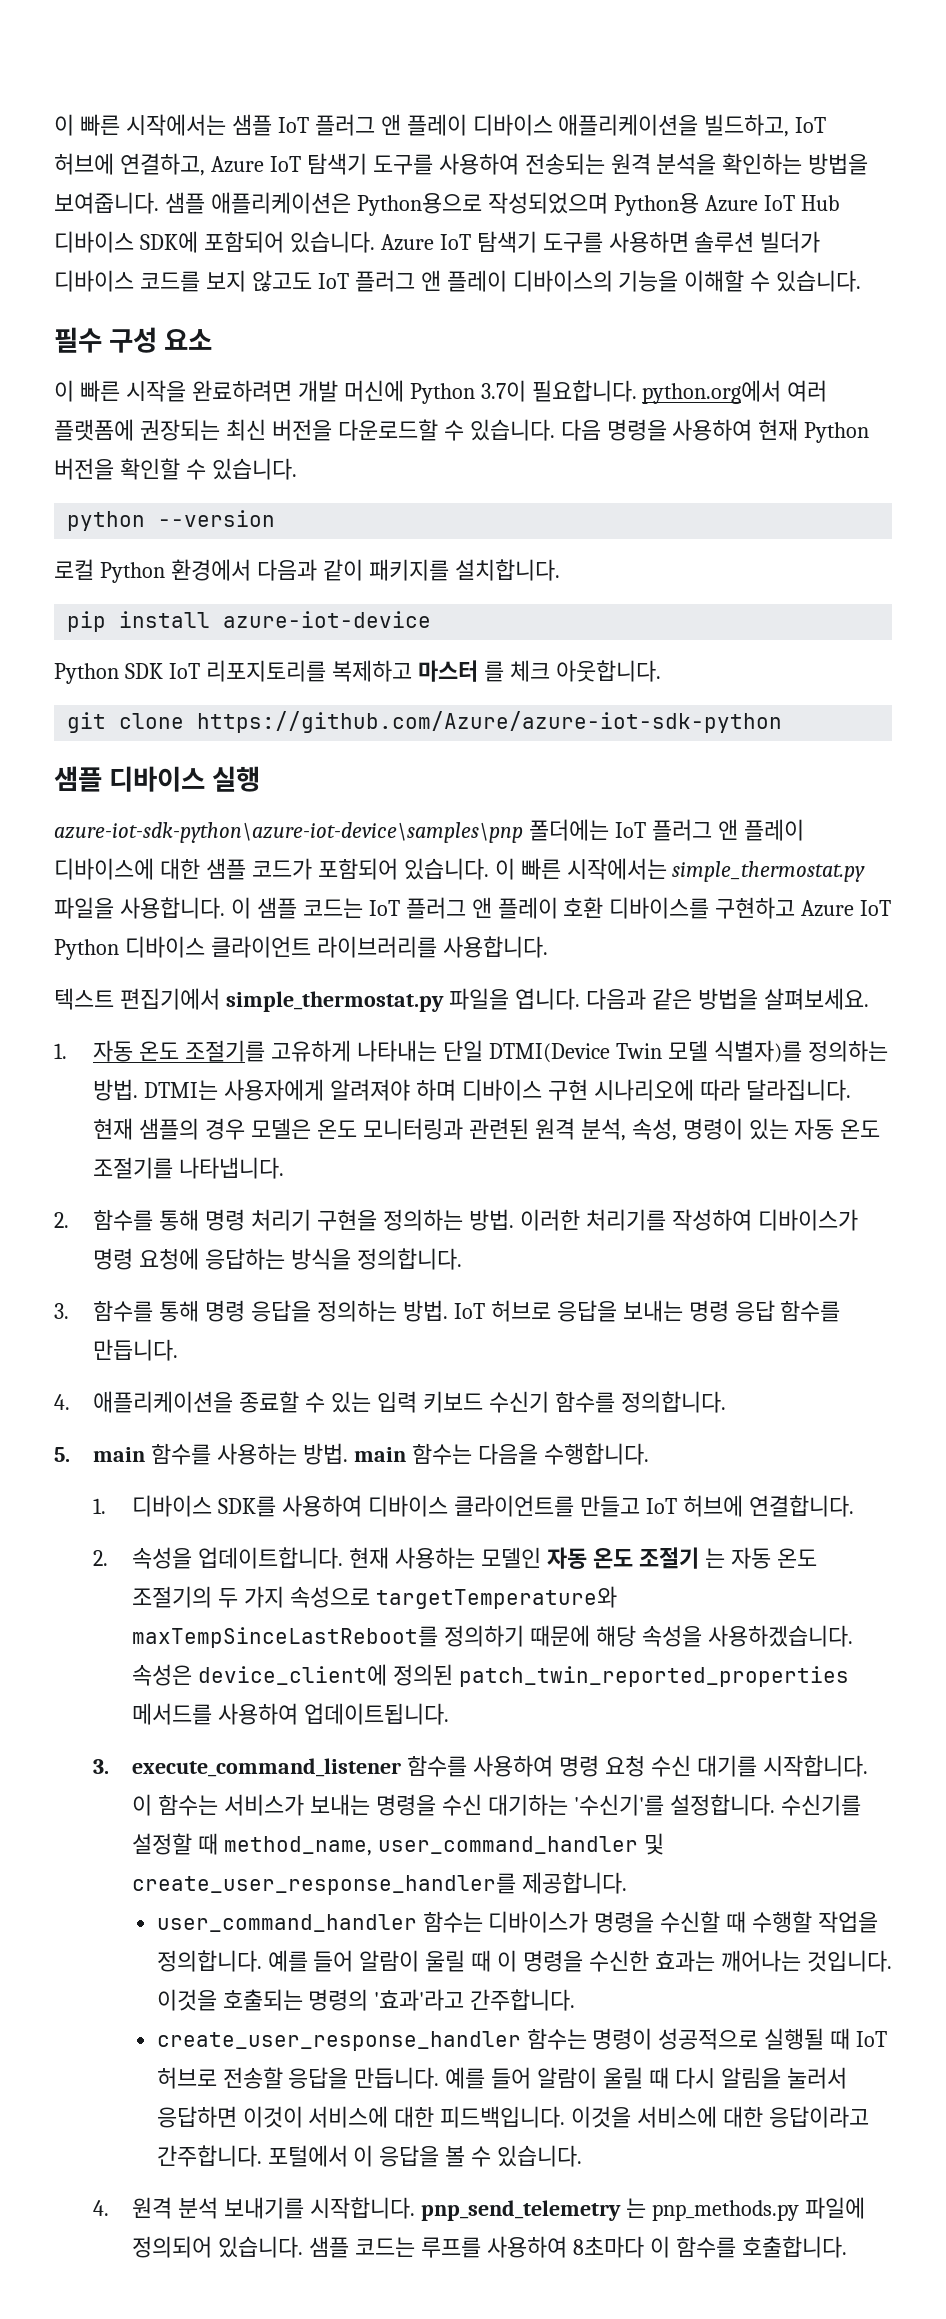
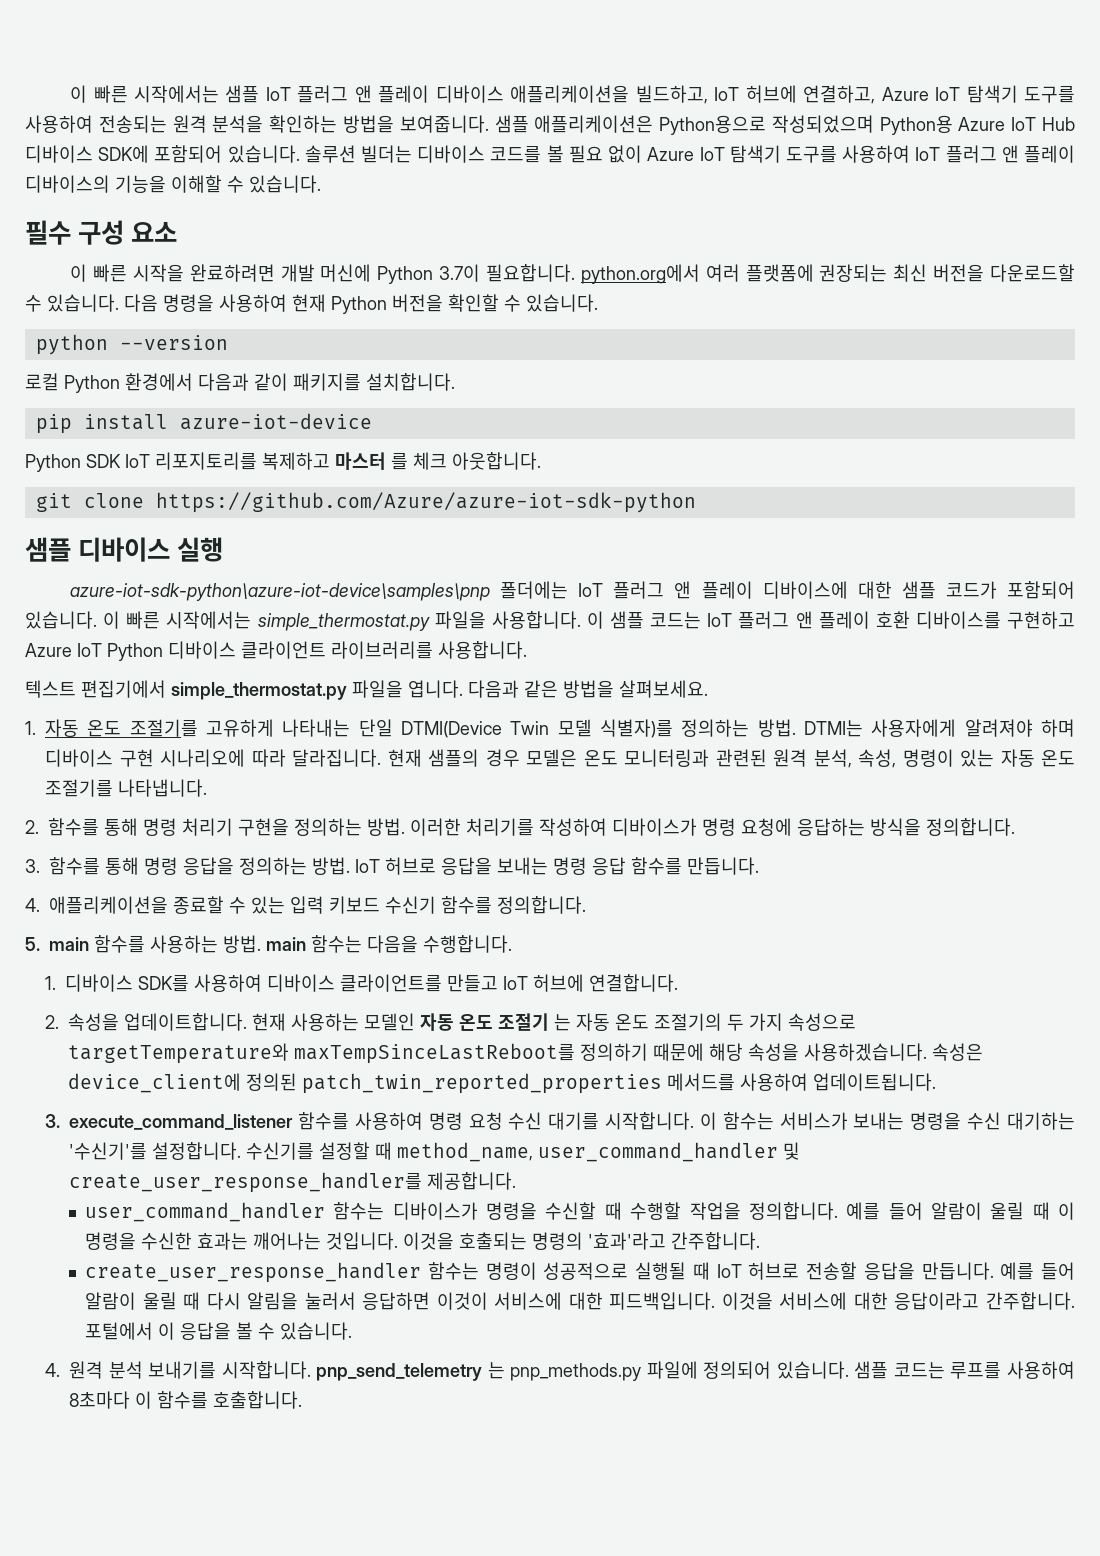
- Azure IoT 탐색기 도구를 사용하면 솔루션 빌더가 디바이스 코드를 보지 않고도 IoT 플러그 앤 플레이 디바이스의 기능을 이해할 수 있습니다.
+ 솔루션 빌더는 디바이스 코드를 볼 필요 없이 Azure IoT 탐색기 도구를 사용하여 IoT 플러그 앤 플레이 디바이스의 기능을 이해할 수 있습니다.

